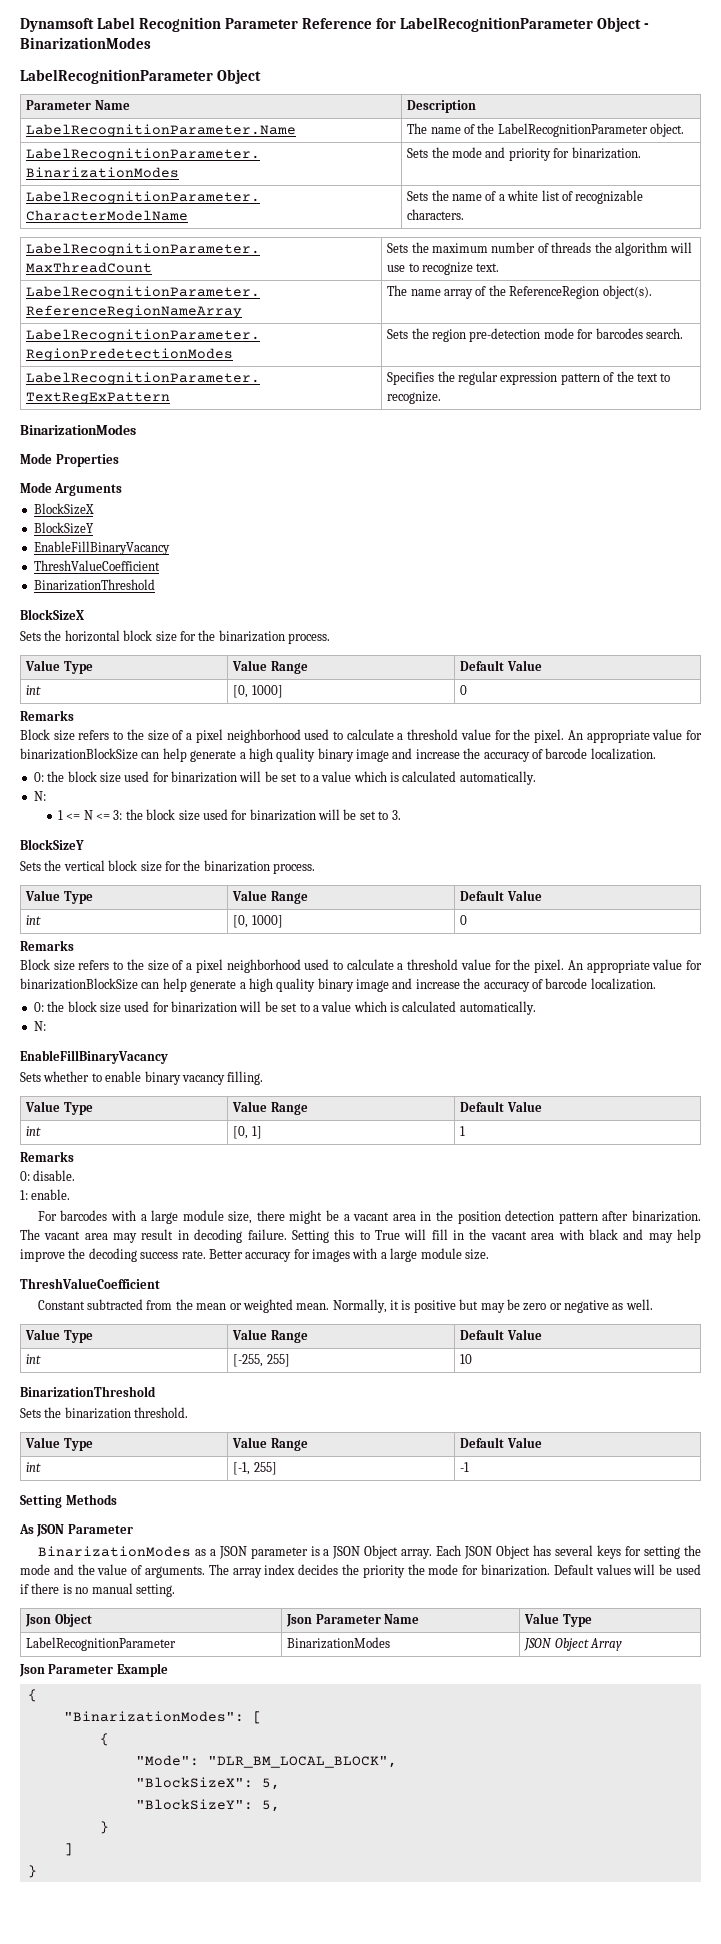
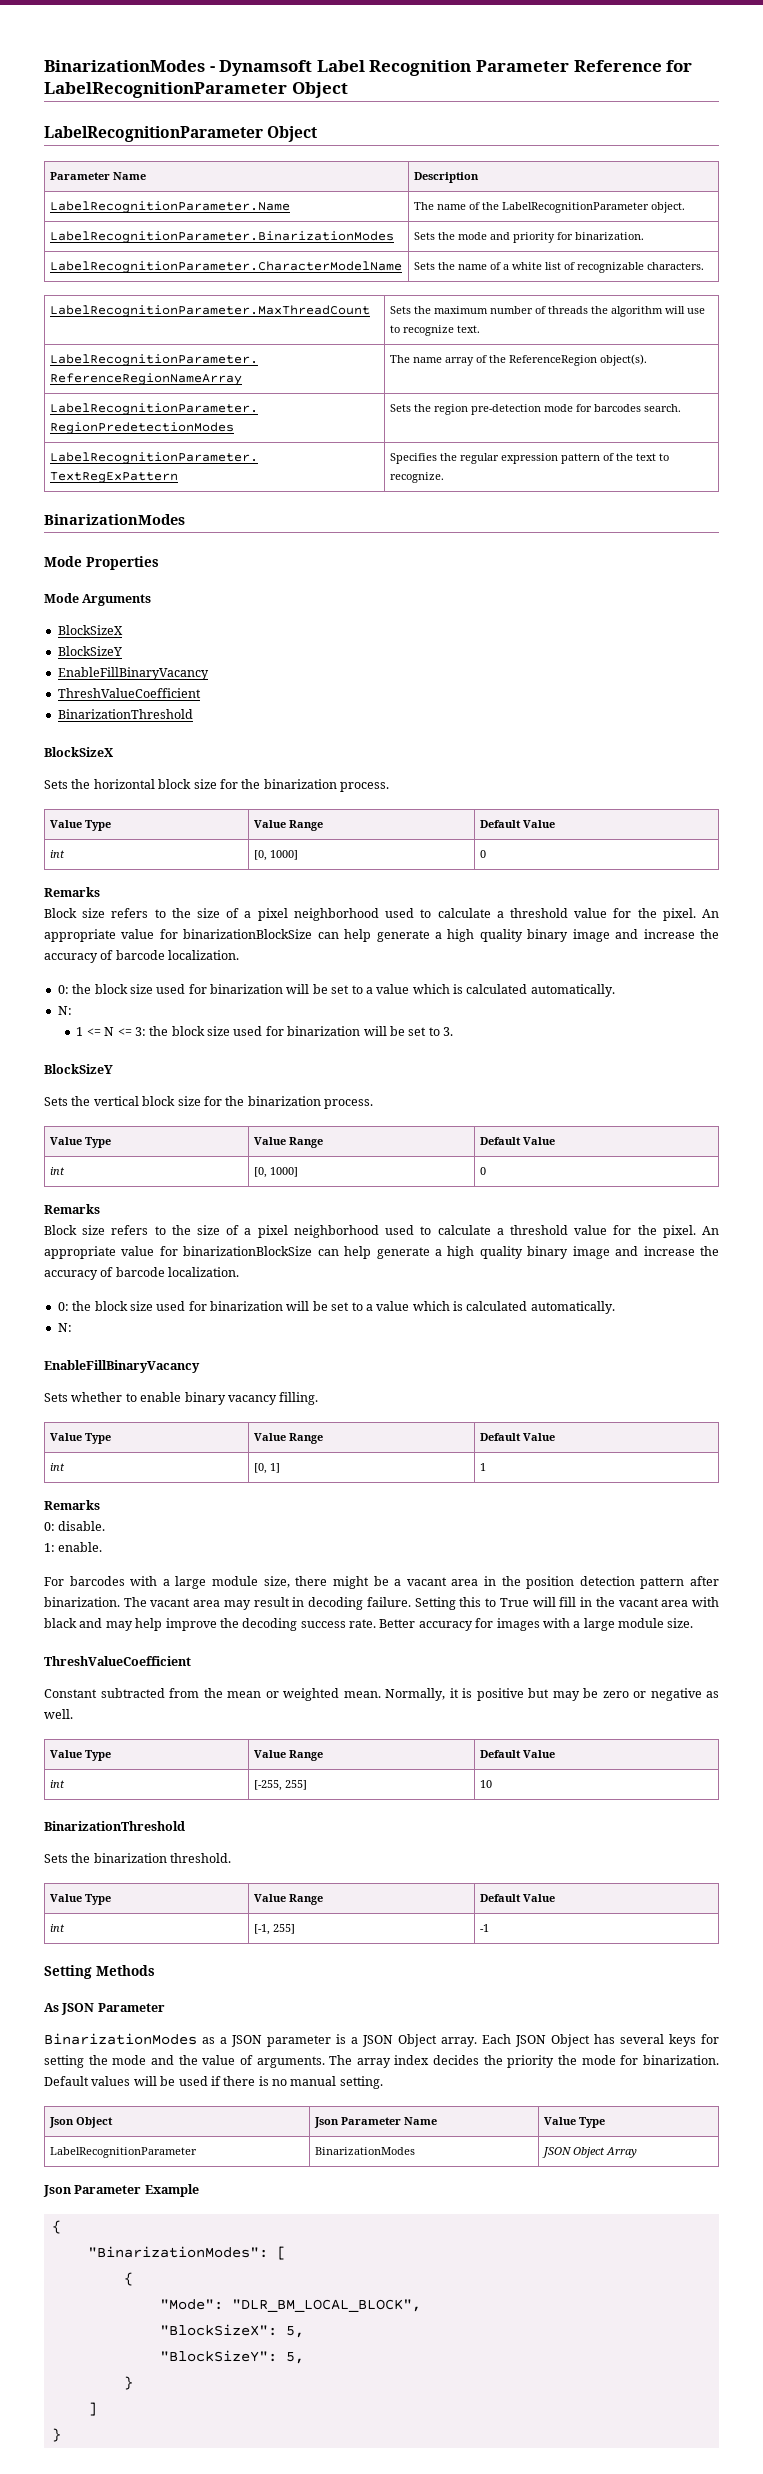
- Dynamsoft Label Recognition Parameter Reference for LabelRecognitionParameter Object - BinarizationModes
+ BinarizationModes - Dynamsoft Label Recognition Parameter Reference for LabelRecognitionParameter Object

